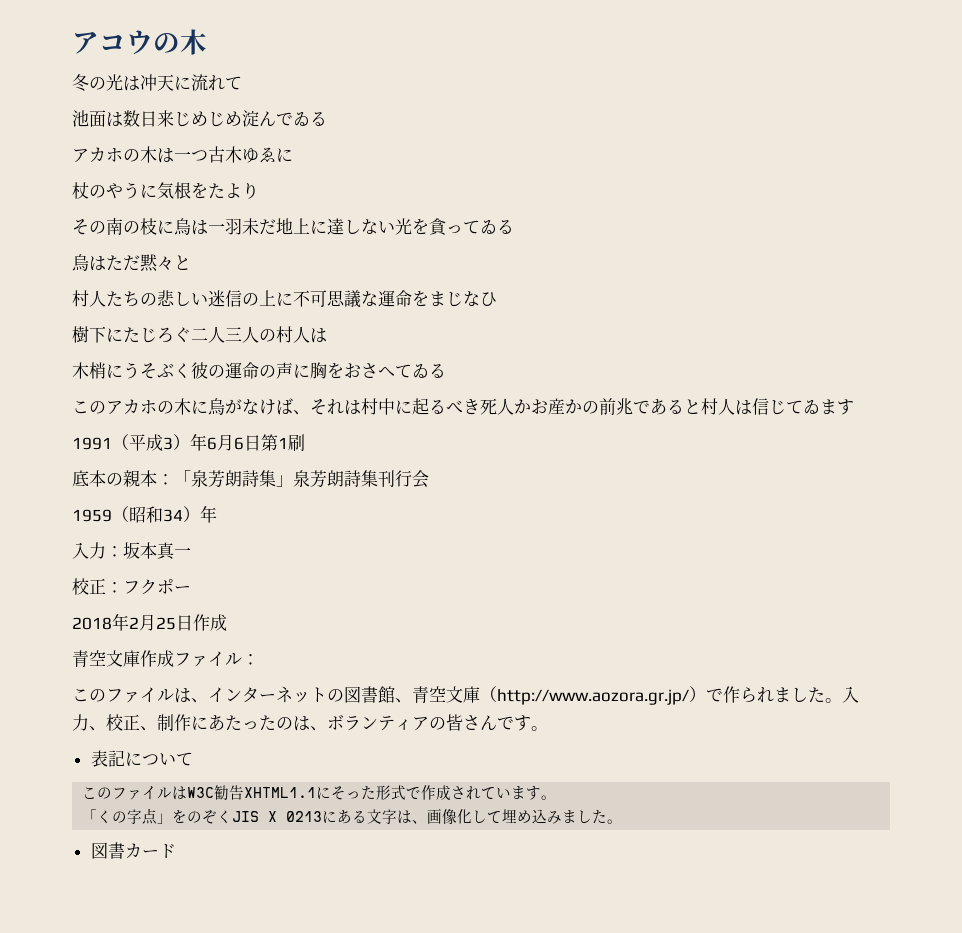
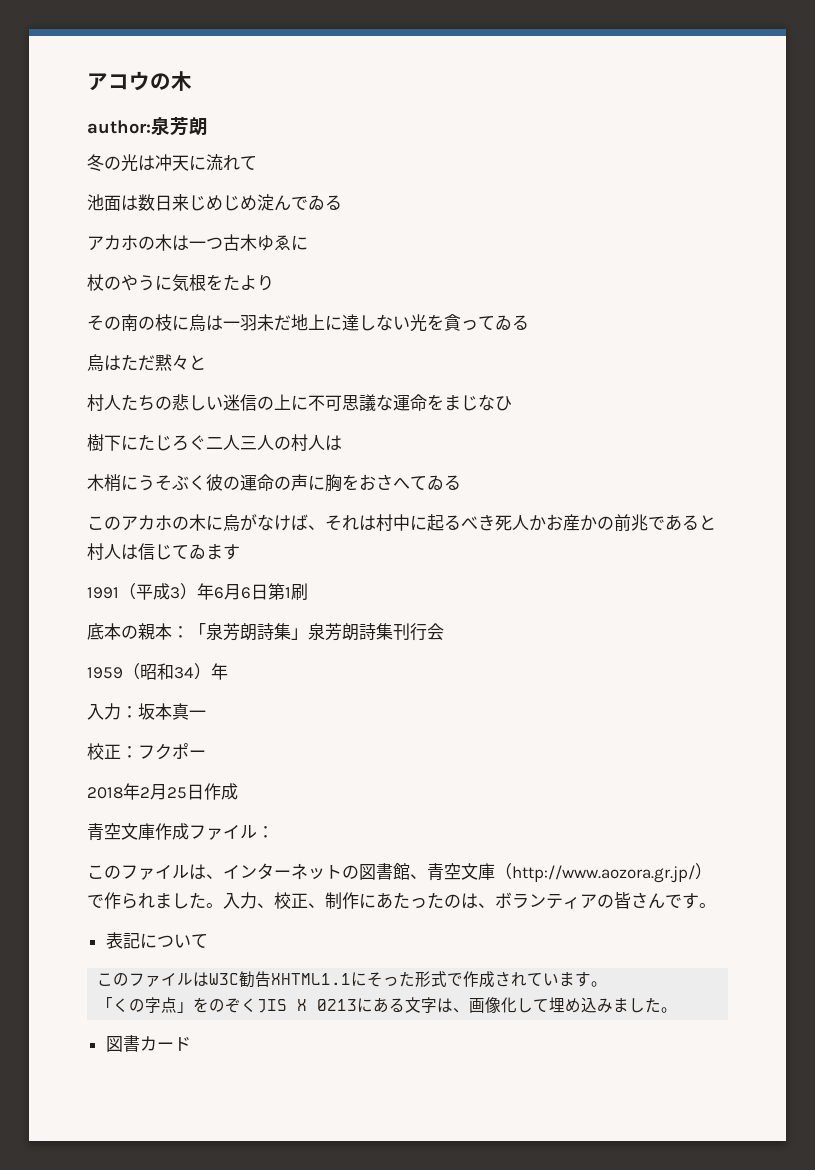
+ author:泉芳朗

